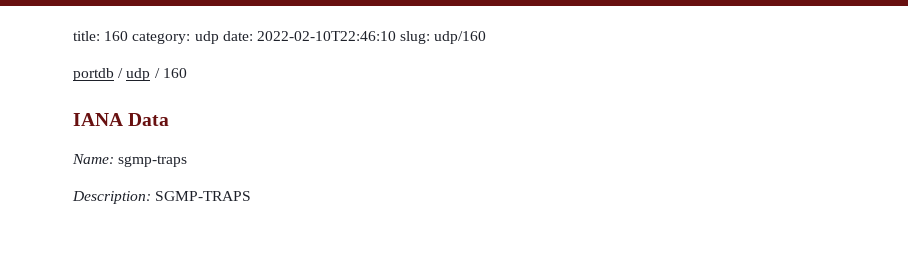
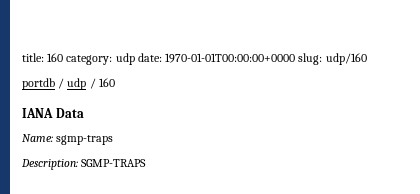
- title: 160 category: udp date: 2022-02-10T22:46:10 slug: udp/160
+ title: 160 category: udp date: 1970-01-01T00:00:00+0000 slug: udp/160

